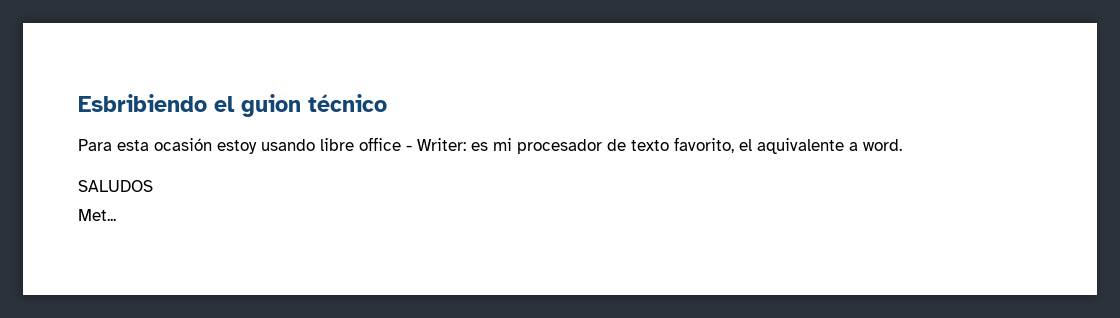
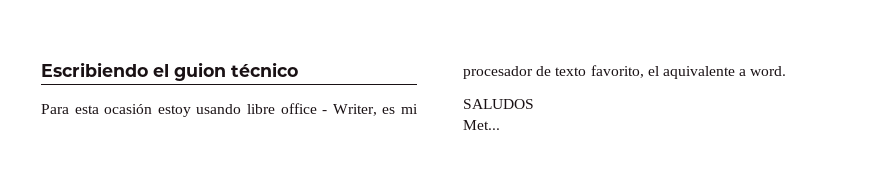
- Esbribiendo el guion técnico
+ Escribiendo el guion técnico
- Para esta ocasión estoy usando libre office - Writer: es mi procesador de texto favorito, el aquivalente a word.
+ Para esta ocasión estoy usando libre office - Writer, es mi procesador de texto favorito, el aquivalente a word.

